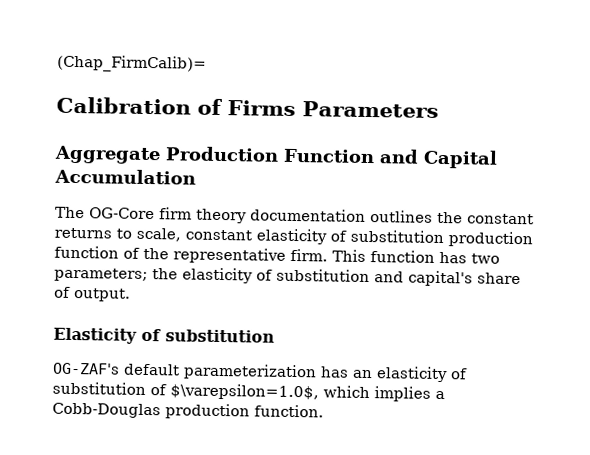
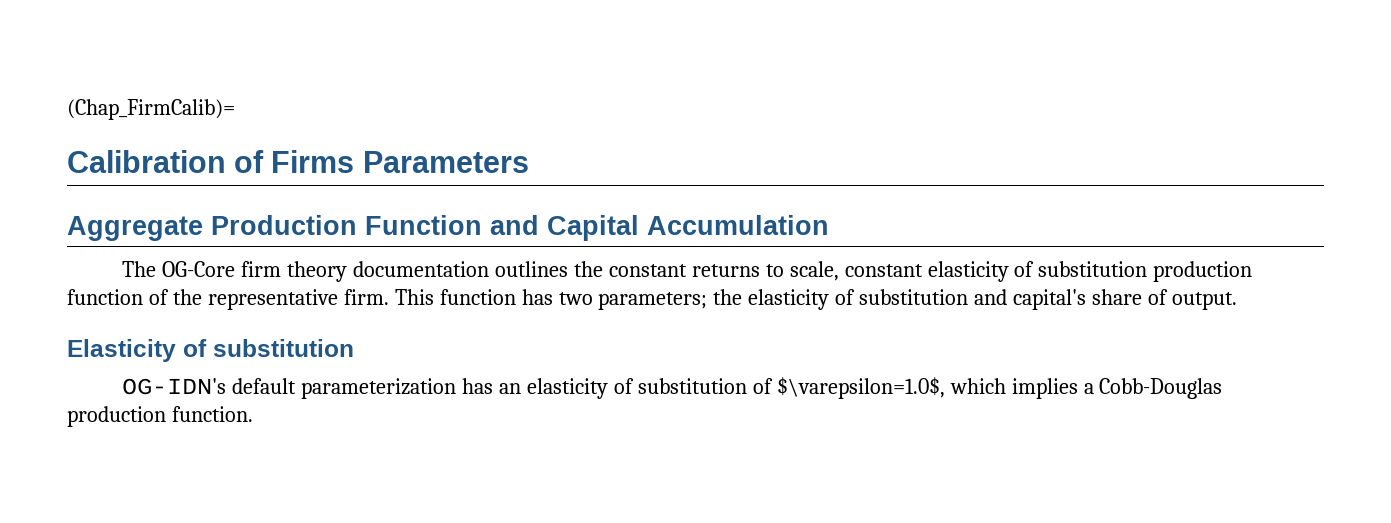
- OG-ZAF's default parameterization has an elasticity of substitution of $\varepsilon=1.0$, which implies a Cobb-Douglas production function.
+ OG-IDN's default parameterization has an elasticity of substitution of $\varepsilon=1.0$, which implies a Cobb-Douglas production function.

